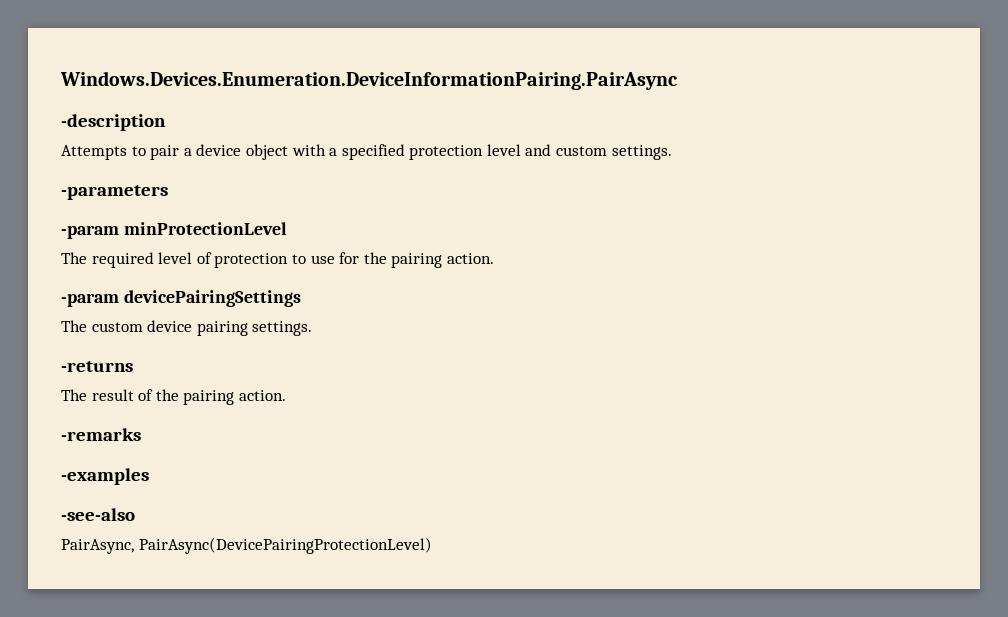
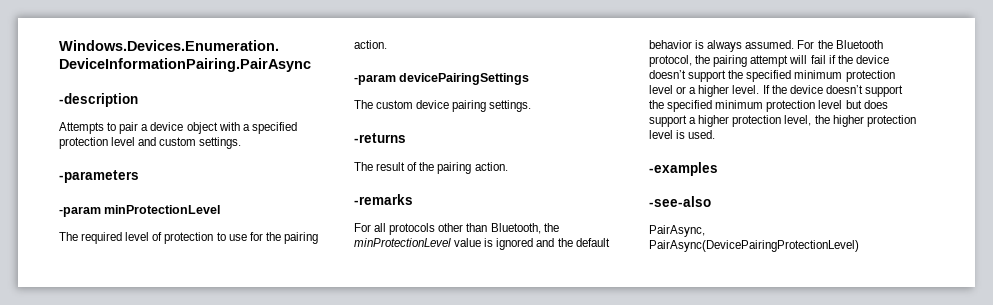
+ For all protocols other than Bluetooth, the minProtectionLevel value is ignored and the default behavior is always assumed. For the Bluetooth protocol, the pairing attempt will fail if the device doesn’t support the specified minimum protection level or a higher level. If the device doesn’t support the specified minimum protection level but does support a higher protection level, the higher protection level is used.

